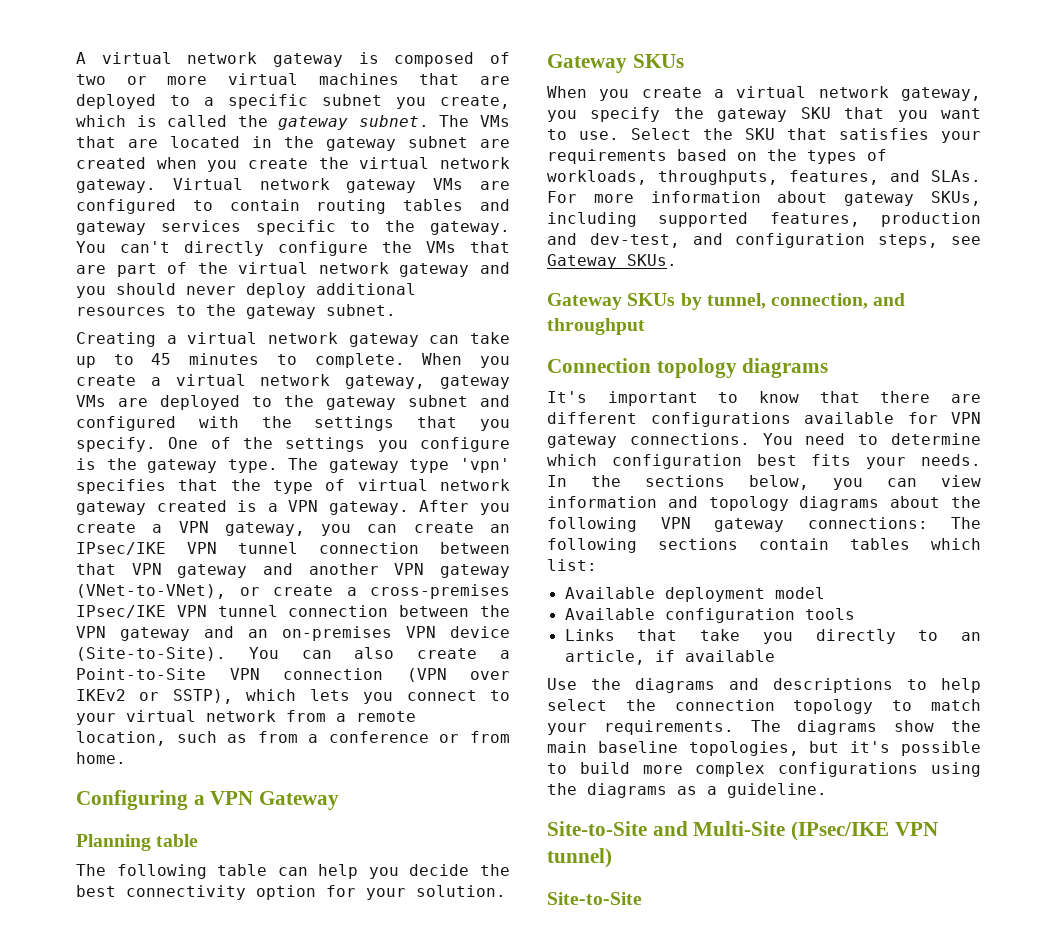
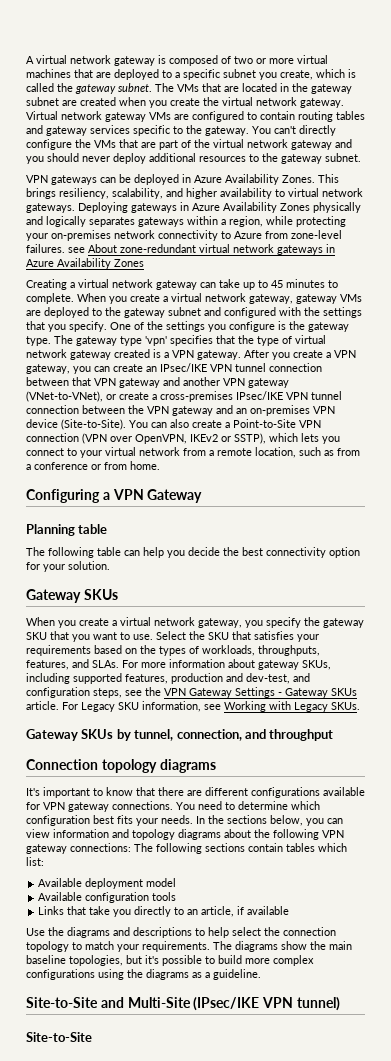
+ VPN gateways can be deployed in Azure Availability Zones. This brings resiliency, scalability, and higher availability to virtual network gateways. Deploying gateways in Azure Availability Zones physically and logically separates gateways within a region, while protecting your on-premises network connectivity to Azure from zone-level failures. see About zone-redundant virtual network gateways in Azure Availability Zones
- You can also create a Point-to-Site VPN connection (VPN over IKEv2 or SSTP), which lets you connect to your virtual network from a remote location, such as from a conference or from home.
+ You can also create a Point-to-Site VPN connection (VPN over OpenVPN, IKEv2 or SSTP), which lets you connect to your virtual network from a remote location, such as from a conference or from home.
- For more information about gateway SKUs, including supported features, production and dev-test, and configuration steps, see Gateway SKUs.
+ For more information about gateway SKUs, including supported features, production and dev-test, and configuration steps, see the VPN Gateway Settings - Gateway SKUs article. For Legacy SKU information, see Working with Legacy SKUs.

